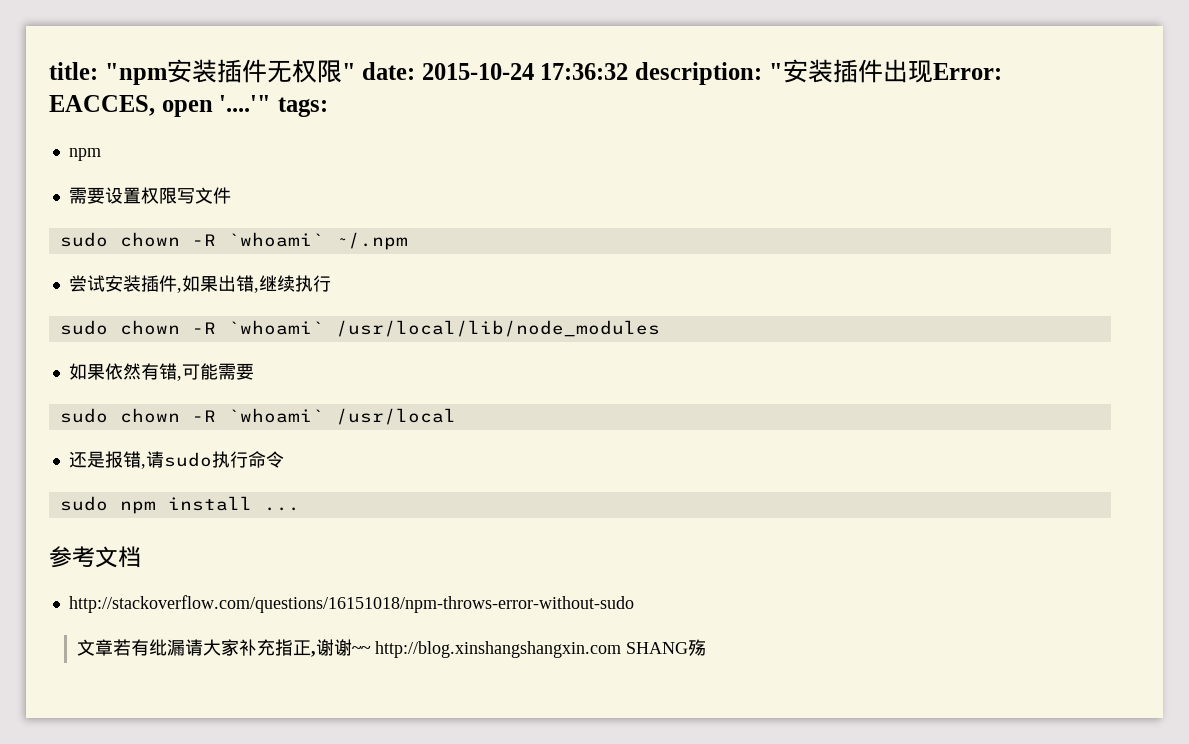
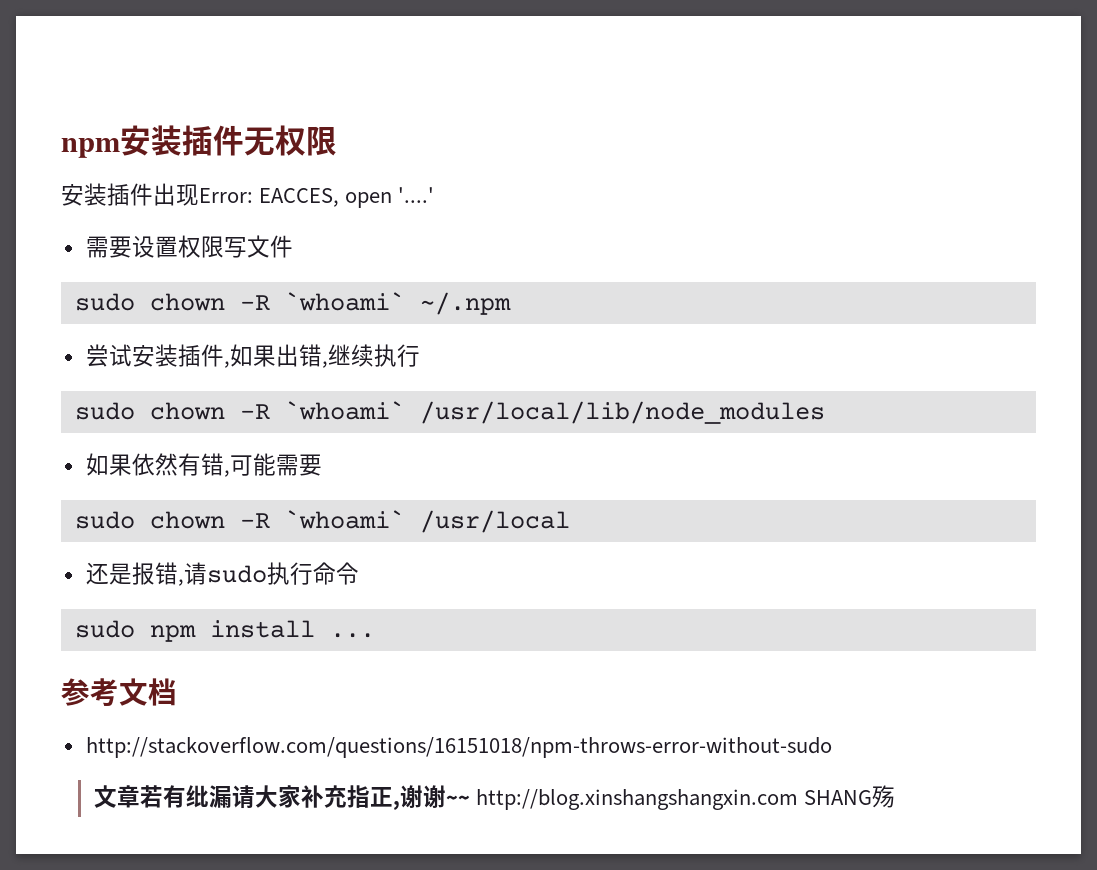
- title: "npm安装插件无权限" date: 2015-10-24 17:36:32 description: "安装插件出现Error: EACCES, open '....'" tags:
- npm
+ npm安装插件无权限
+ 安装插件出现Error: EACCES, open '....'

